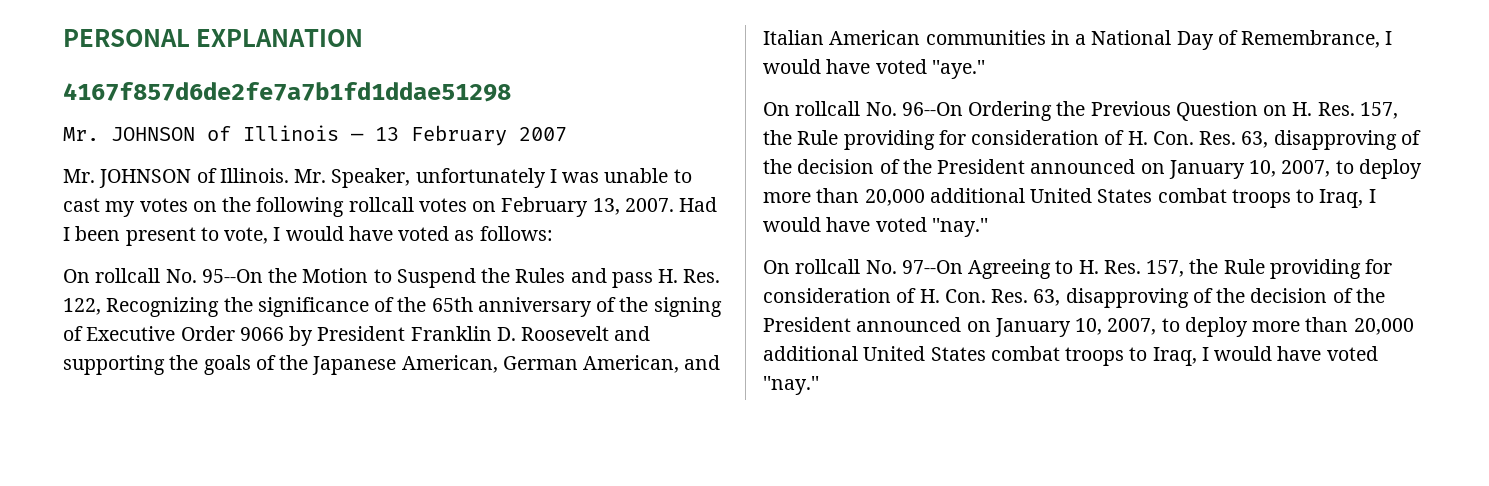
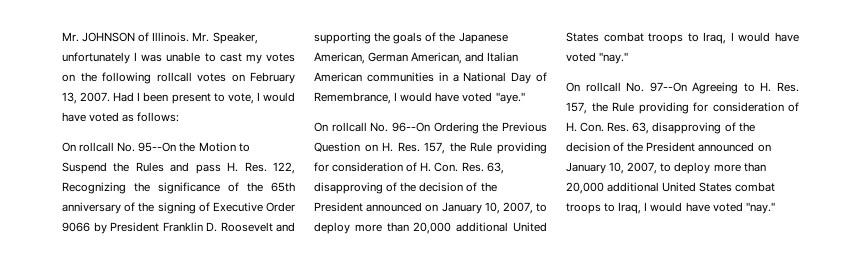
- PERSONAL EXPLANATION
- 4167f857d6de2fe7a7b1fd1ddae51298
- Mr. JOHNSON of Illinois — 13 February 2007

